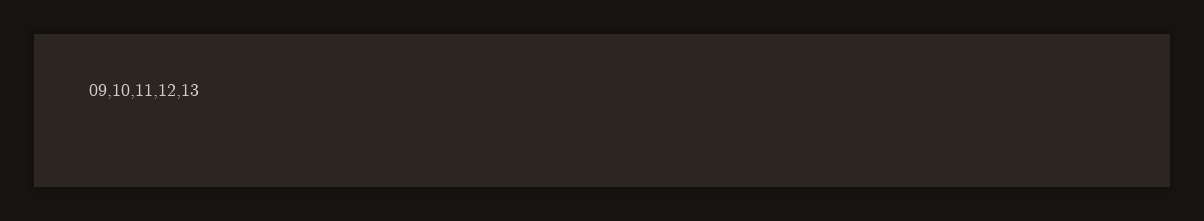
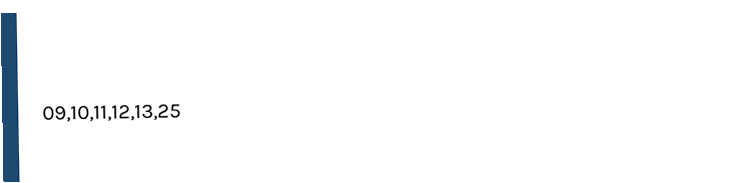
- 09,10,11,12,13
+ 09,10,11,12,13,25

